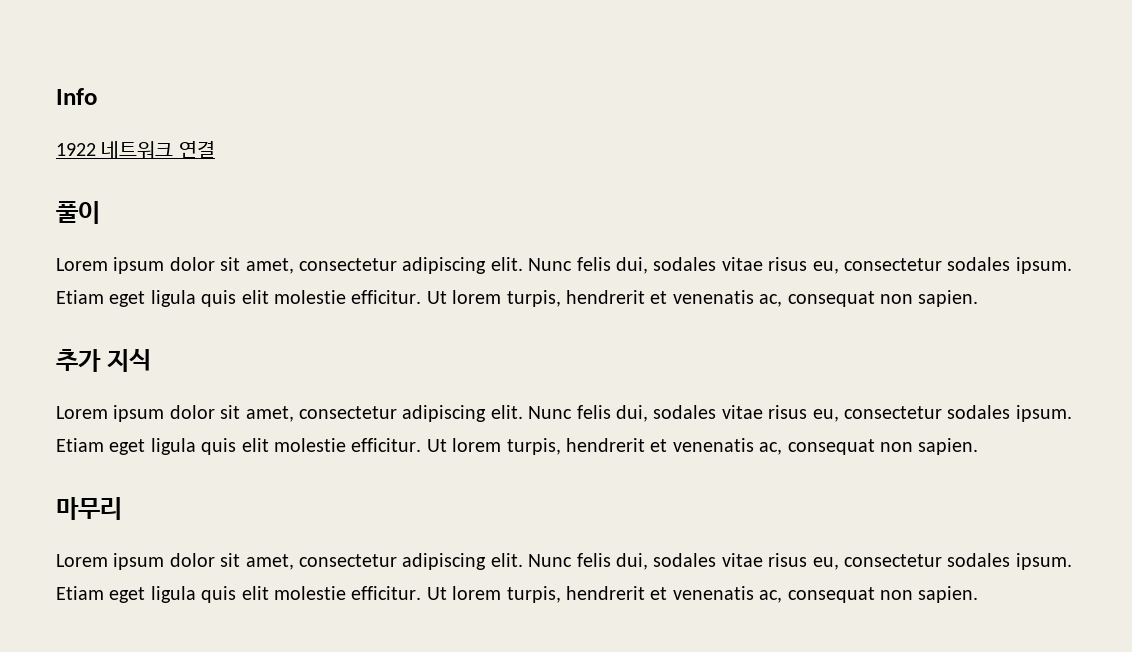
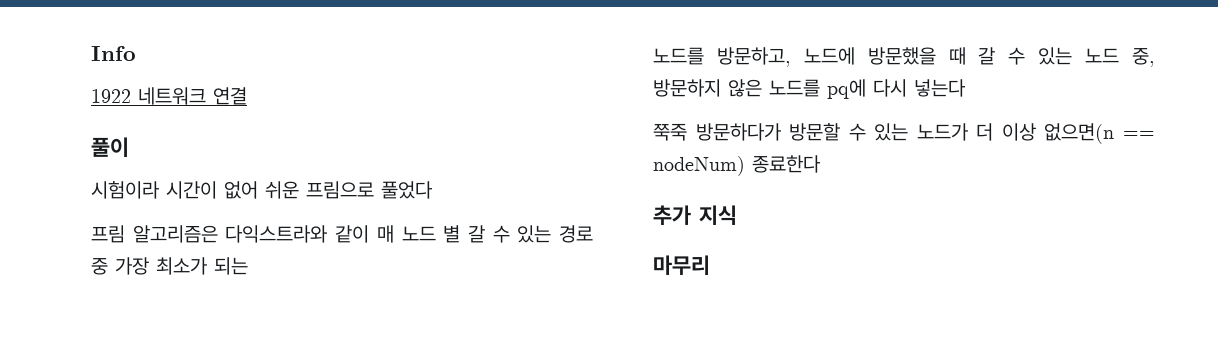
  풀이
- Lorem ipsum dolor sit amet, consectetur adipiscing elit. Nunc felis dui, sodales vitae risus eu, consectetur sodales ipsum. Etiam eget ligula quis elit molestie efficitur. Ut lorem turpis, hendrerit et venenatis ac, consequat non sapien.
+ 시험이라 시간이 없어 쉬운 프림으로 풀었다
+ 프림 알고리즘은 다익스트라와 같이 매 노드 별 갈 수 있는 경로 중 가장 최소가 되는
+ 노드를 방문하고, 노드에 방문했을 때 갈 수 있는 노드 중, 방문하지 않은 노드를 pq에 다시 넣는다
+ 쭉죽 방문하다가 방문할 수 있는 노드가 더 이상 없으면(n == nodeNum) 종료한다
  추가 지식
- Lorem ipsum dolor sit amet, consectetur adipiscing elit. Nunc felis dui, sodales vitae risus eu, consectetur sodales ipsum. Etiam eget ligula quis elit molestie efficitur. Ut lorem turpis, hendrerit et venenatis ac, consequat non sapien.
  마무리
- Lorem ipsum dolor sit amet, consectetur adipiscing elit. Nunc felis dui, sodales vitae risus eu, consectetur sodales ipsum. Etiam eget ligula quis elit molestie efficitur. Ut lorem turpis, hendrerit et venenatis ac, consequat non sapien.

